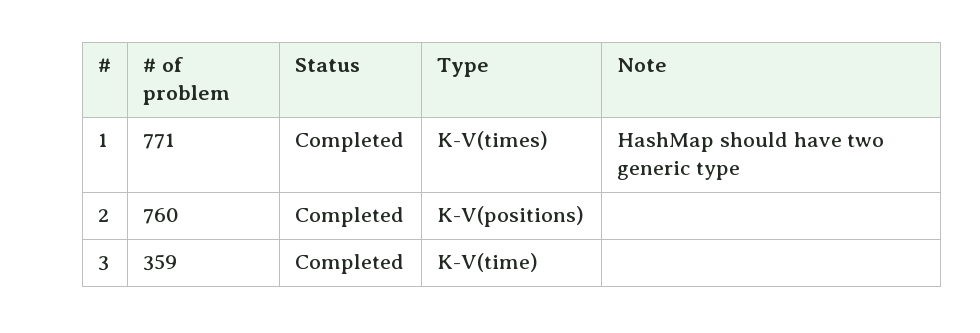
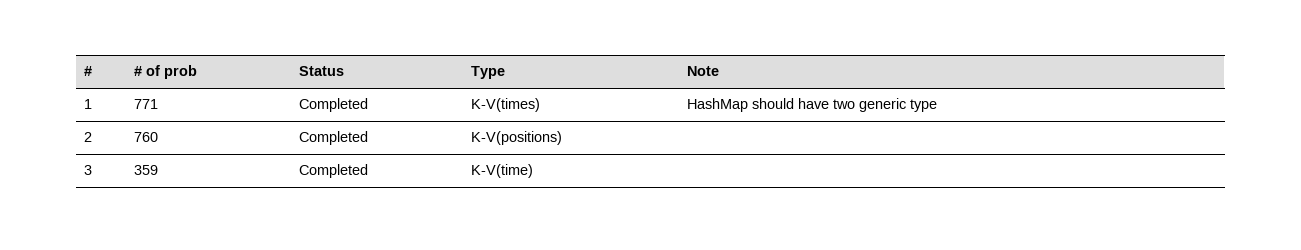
- # | # of problem | Status | Type | Note
+ # | # of prob | Status | Type | Note

